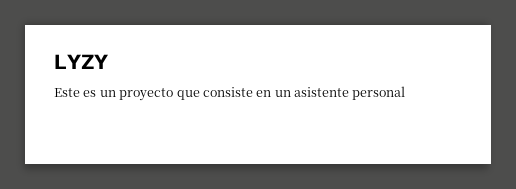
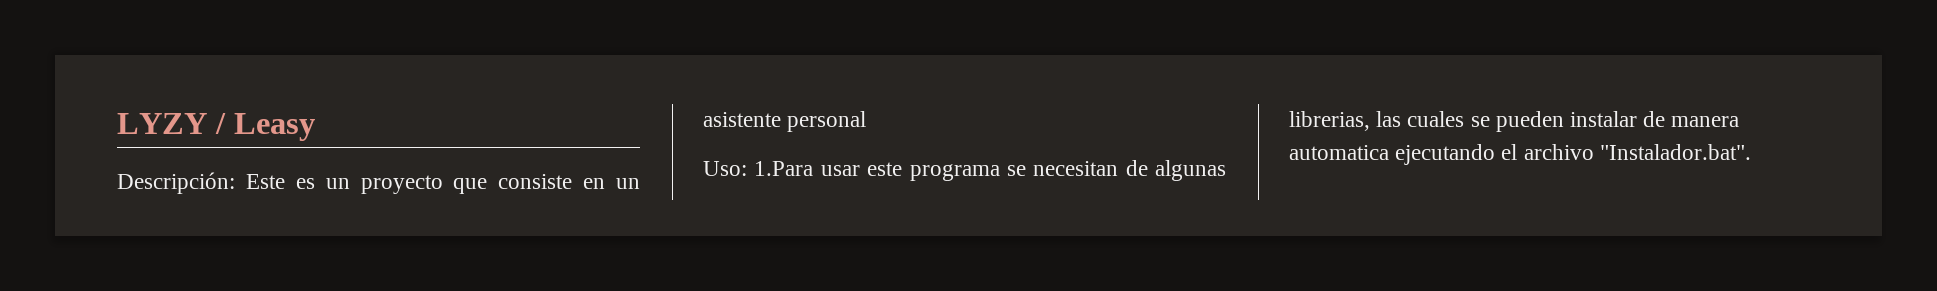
- LYZY
- Este es un proyecto que consiste en un asistente personal
+ LYZY / Leasy
+ Descripción: Este es un proyecto que consiste en un asistente personal
+ Uso: 1.Para usar este programa se necesitan de algunas librerias, las cuales se pueden instalar de manera automatica ejecutando el archivo "Instalador.bat".

